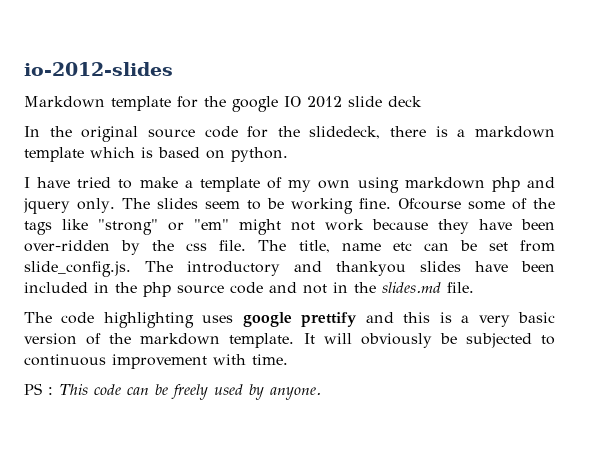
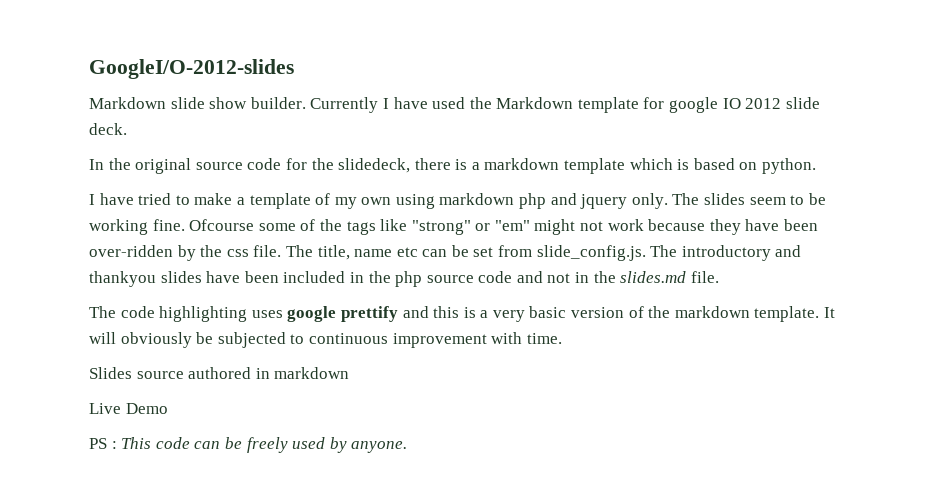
- io-2012-slides
- Markdown template for the google IO 2012 slide deck
+ GoogleI/O-2012-slides
+ Markdown slide show builder. Currently I have used the Markdown template for google IO 2012 slide deck.
+ Slides source authored in markdown
+ Live Demo

